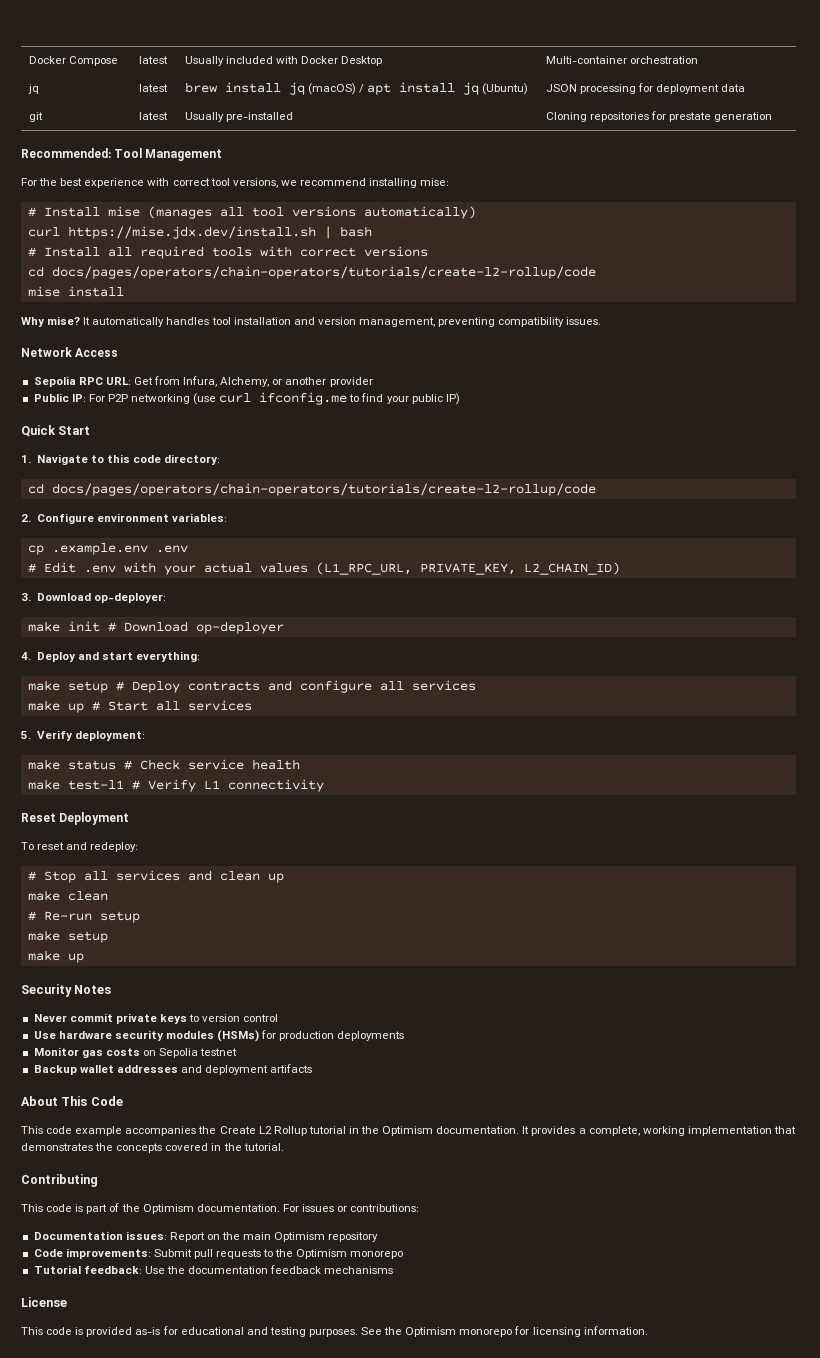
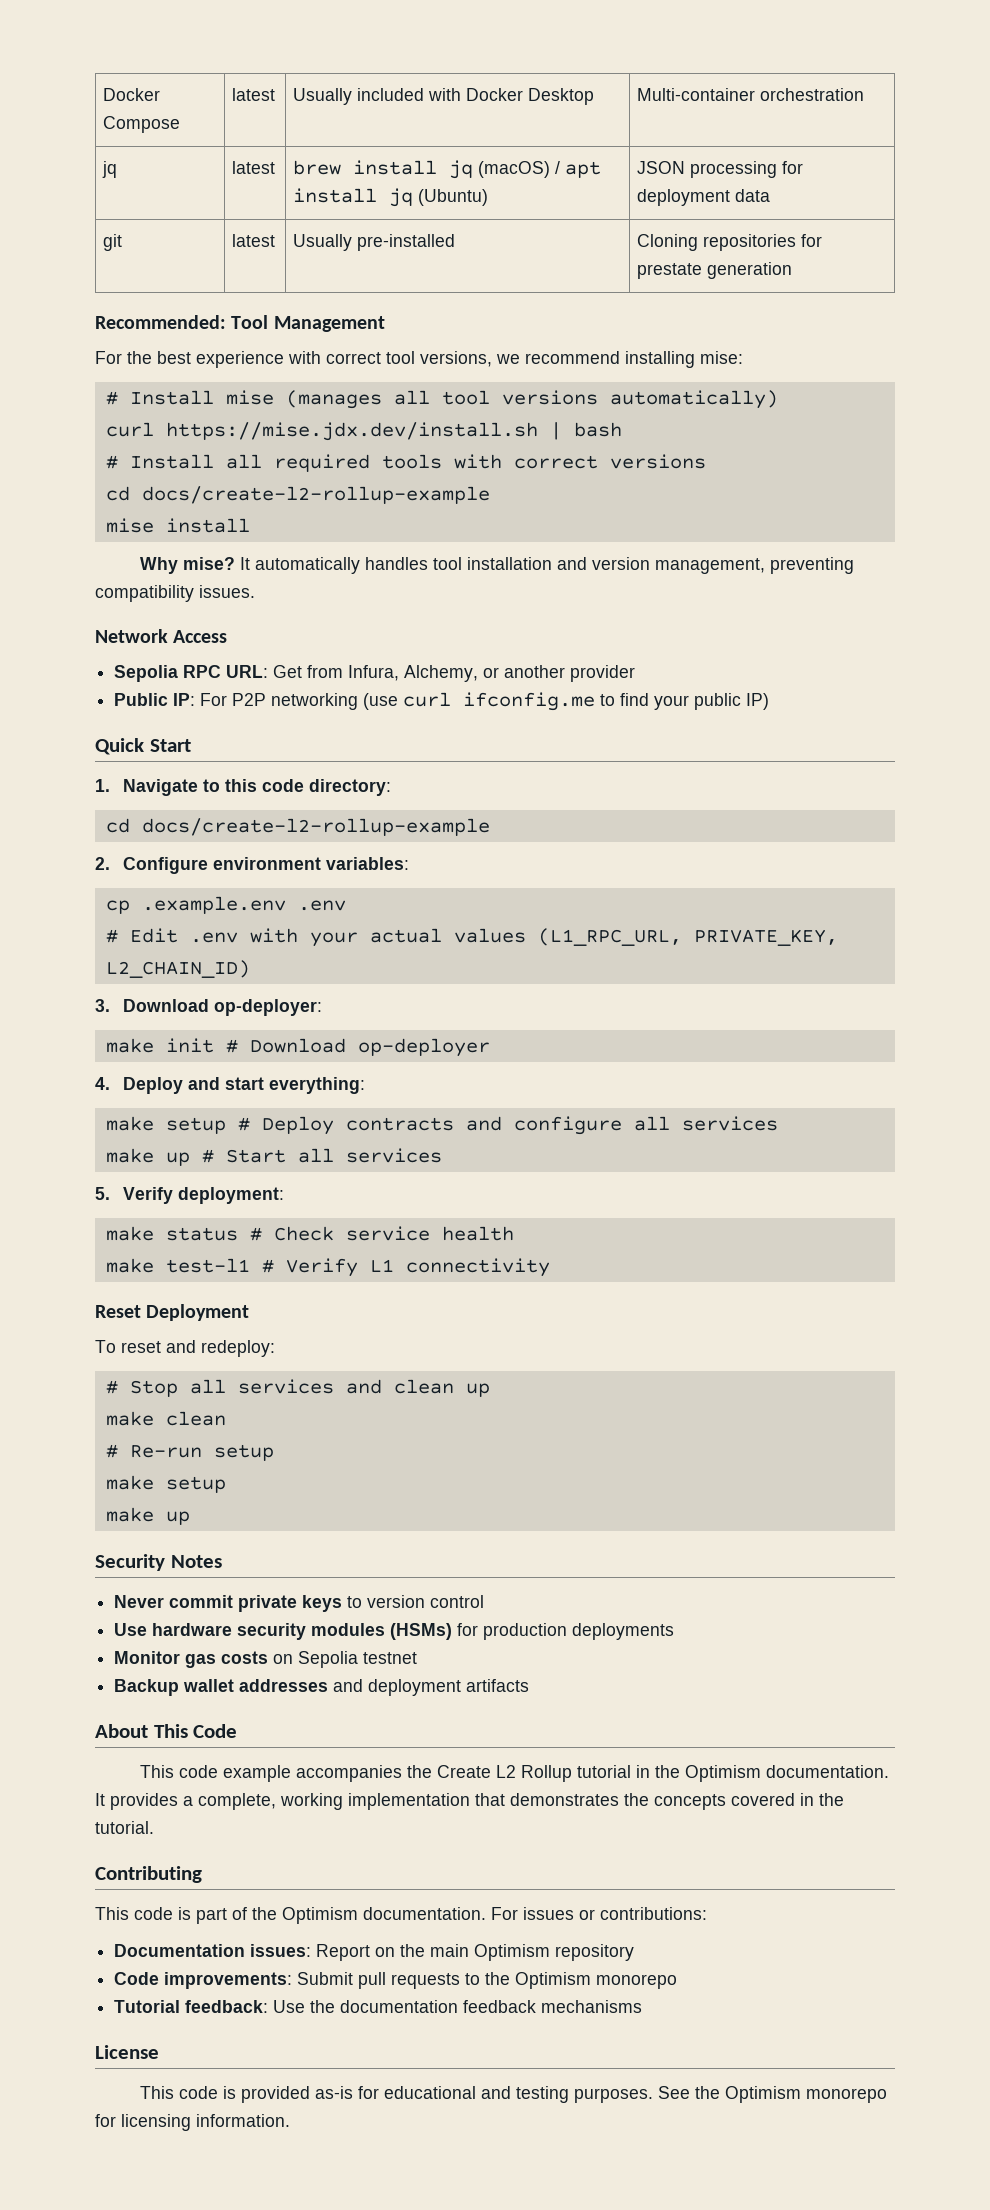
  # Install all required tools with correct versions
- cd docs/pages/operators/chain-operators/tutorials/create-l2-rollup/code
+ cd docs/create-l2-rollup-example
  1. Navigate to this code directory:
- cd docs/pages/operators/chain-operators/tutorials/create-l2-rollup/code
+ cd docs/create-l2-rollup-example

